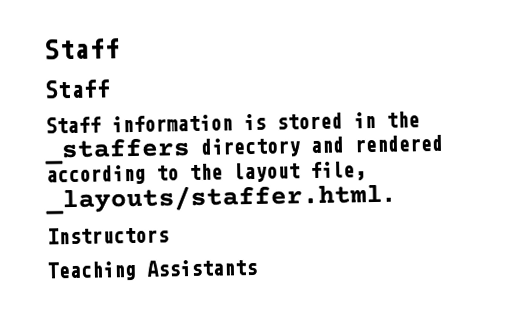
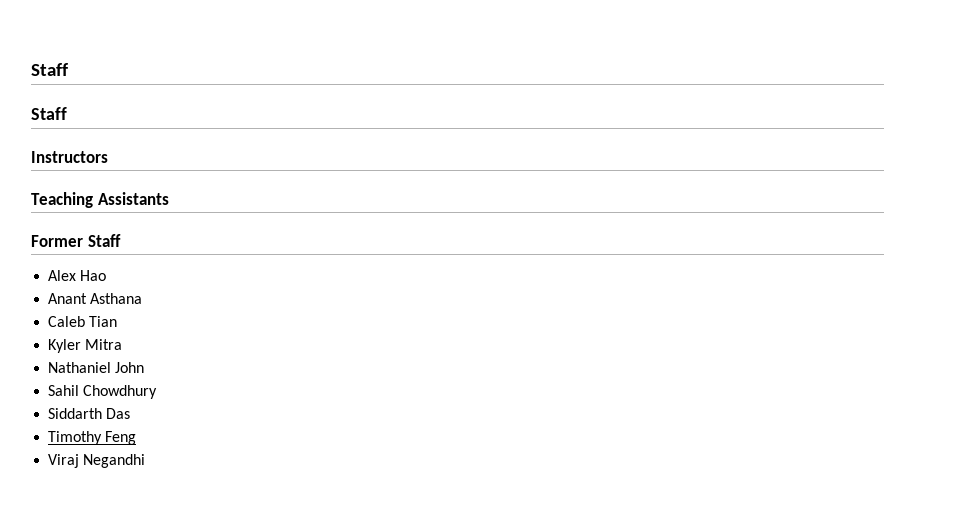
- Staff information is stored in the _staffers directory and rendered according to the layout file, _layouts/staffer.html.
  Instructors
  Teaching Assistants
+ Former Staff
+ Alex Hao
+ Anant Asthana
+ Caleb Tian
+ Kyler Mitra
+ Nathaniel John
+ Sahil Chowdhury
+ Siddarth Das
+ Timothy Feng
+ Viraj Negandhi

